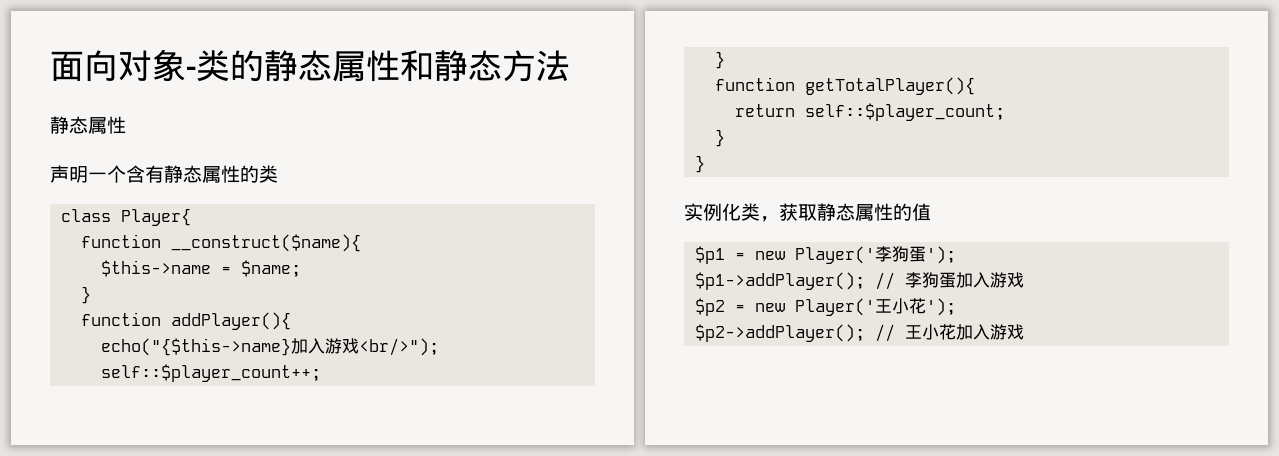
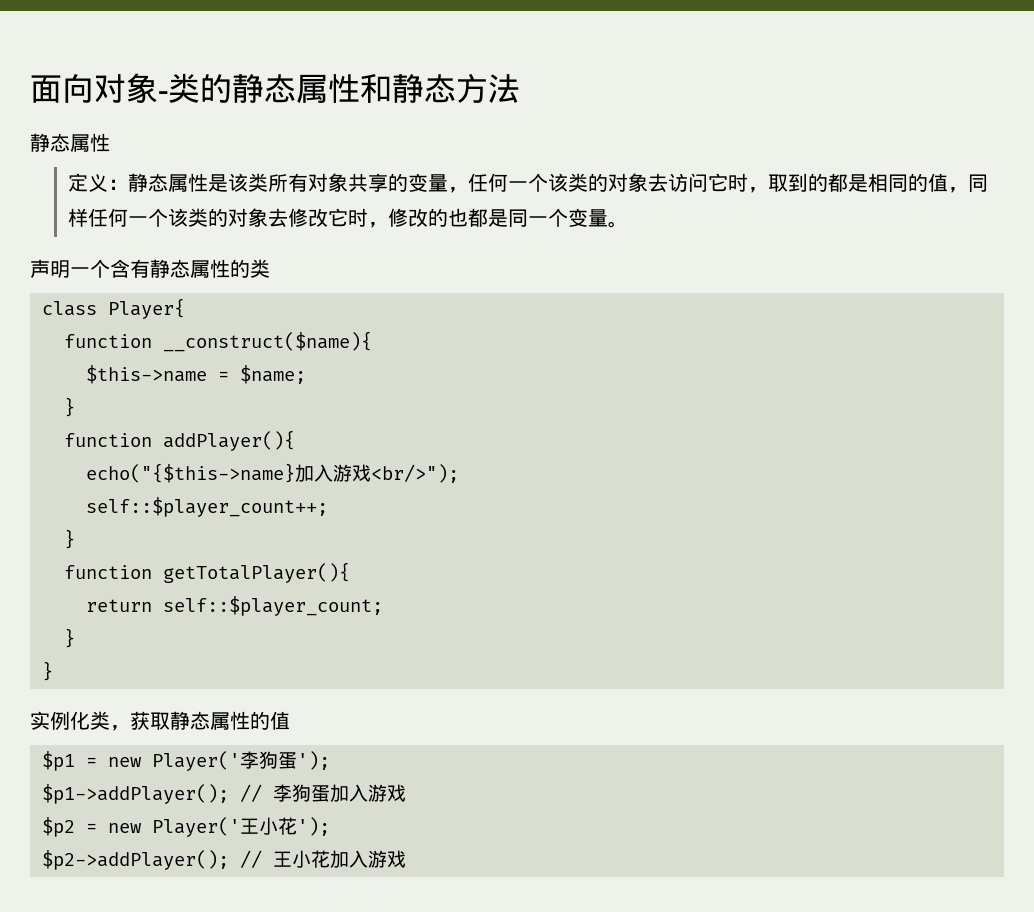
+ 定义：静态属性是该类所有对象共享的变量，任何一个该类的对象去访问它时，取到的都是相同的值，同样任何一个该类的对象去修改它时，修改的也都是同一个变量。

